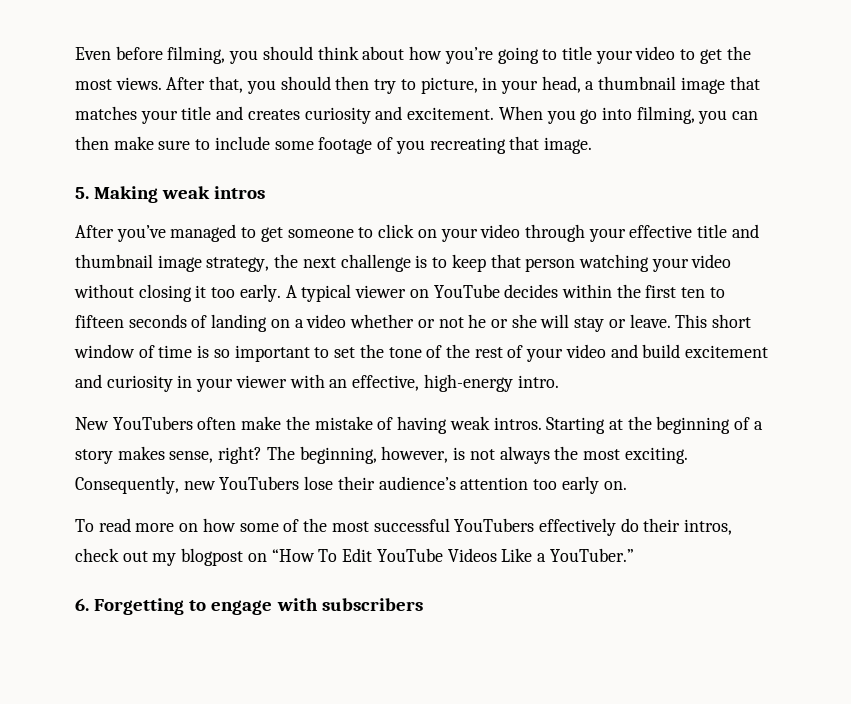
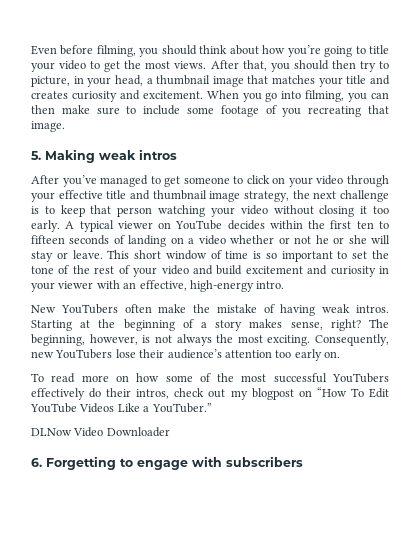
+ DLNow Video Downloader

